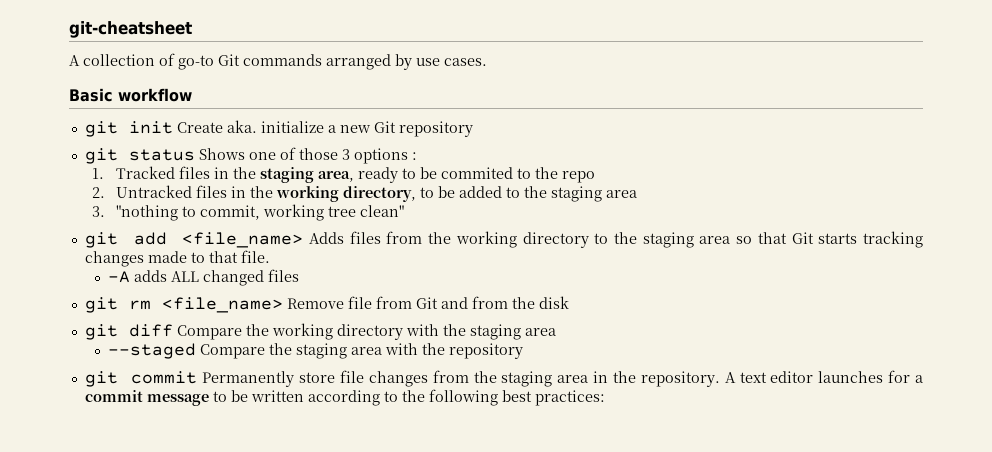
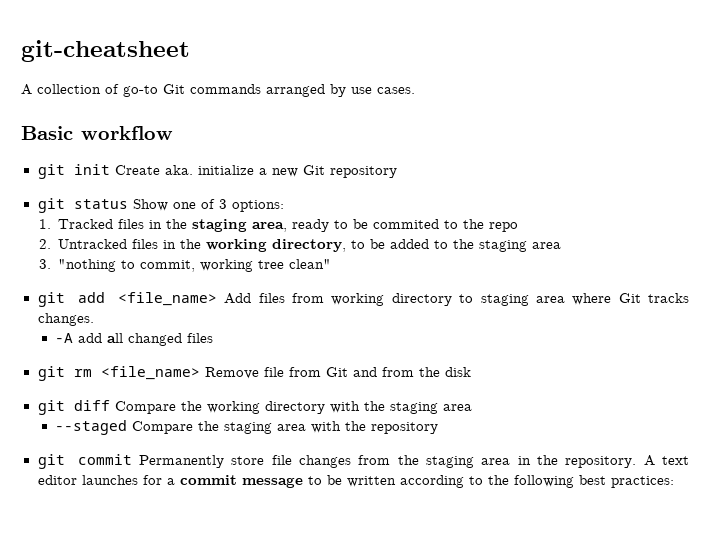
- git status Shows one of those 3 options :
+ git status Show one of 3 options:
- git add <file_name> Adds files from the working directory to the staging area so that Git starts tracking changes made to that file.
+ git add <file_name> Add files from working directory to staging area where Git tracks changes.
- -A adds ALL changed files
+ -A add all changed files

